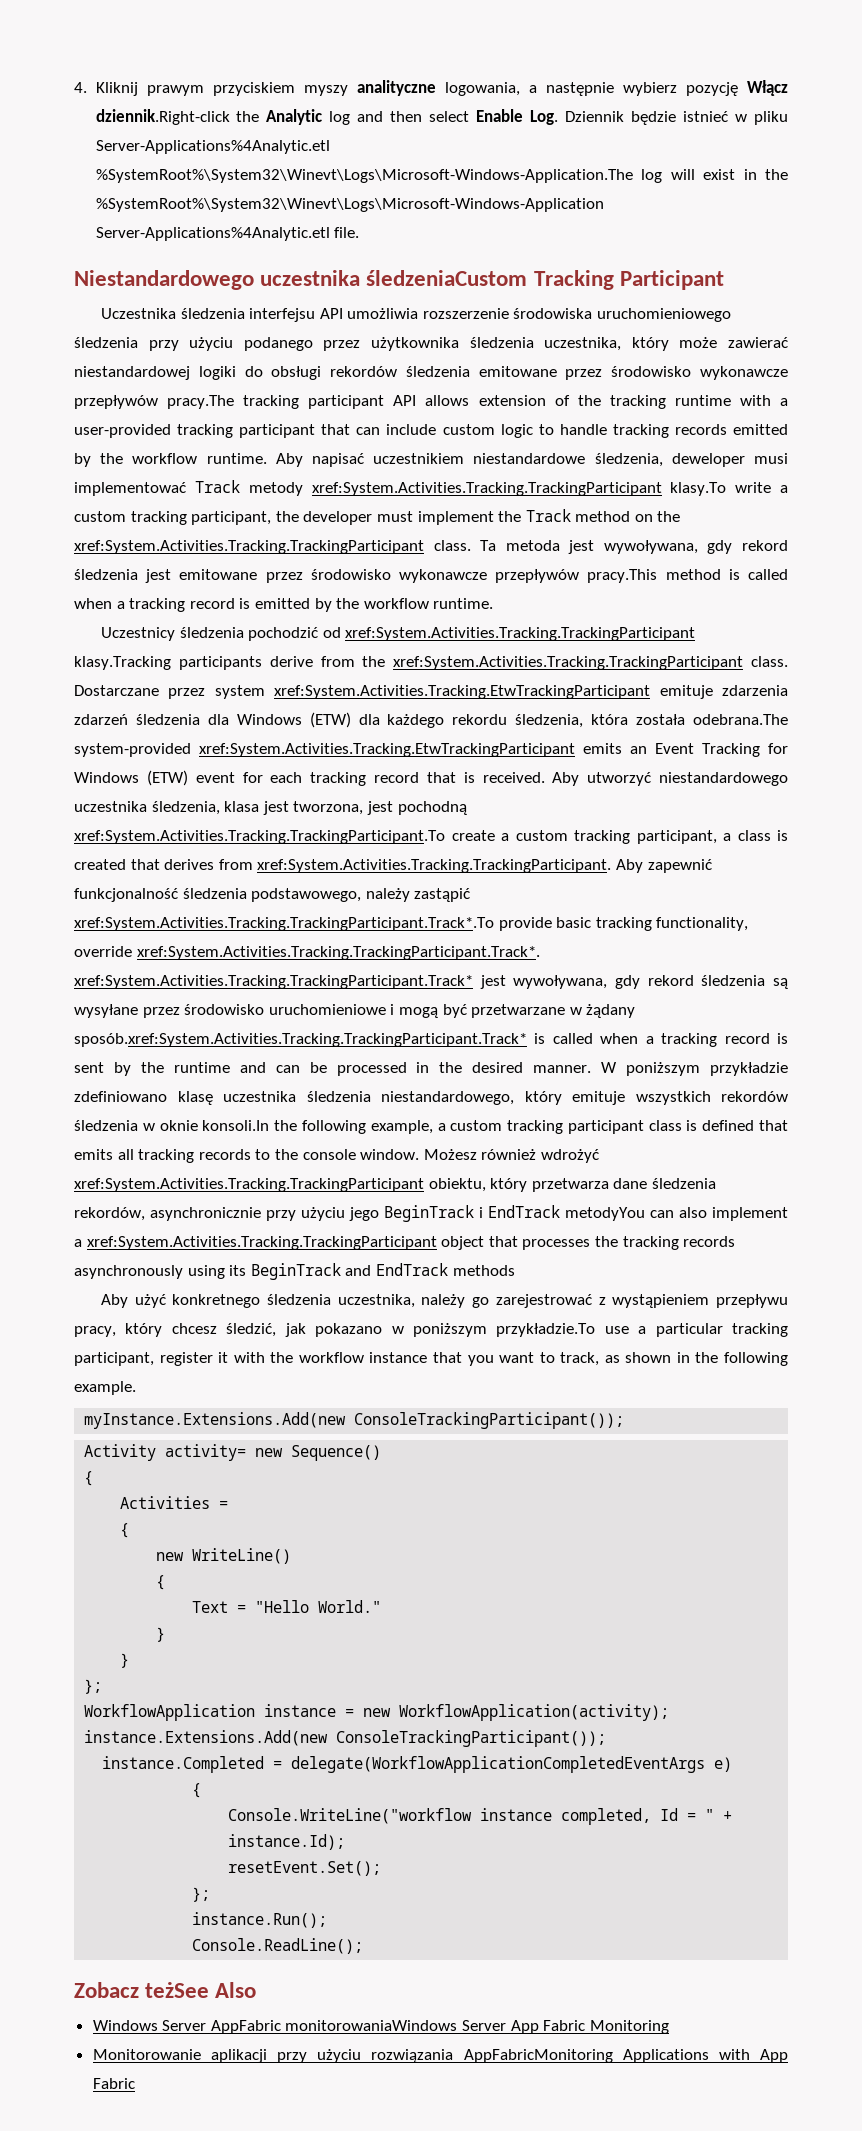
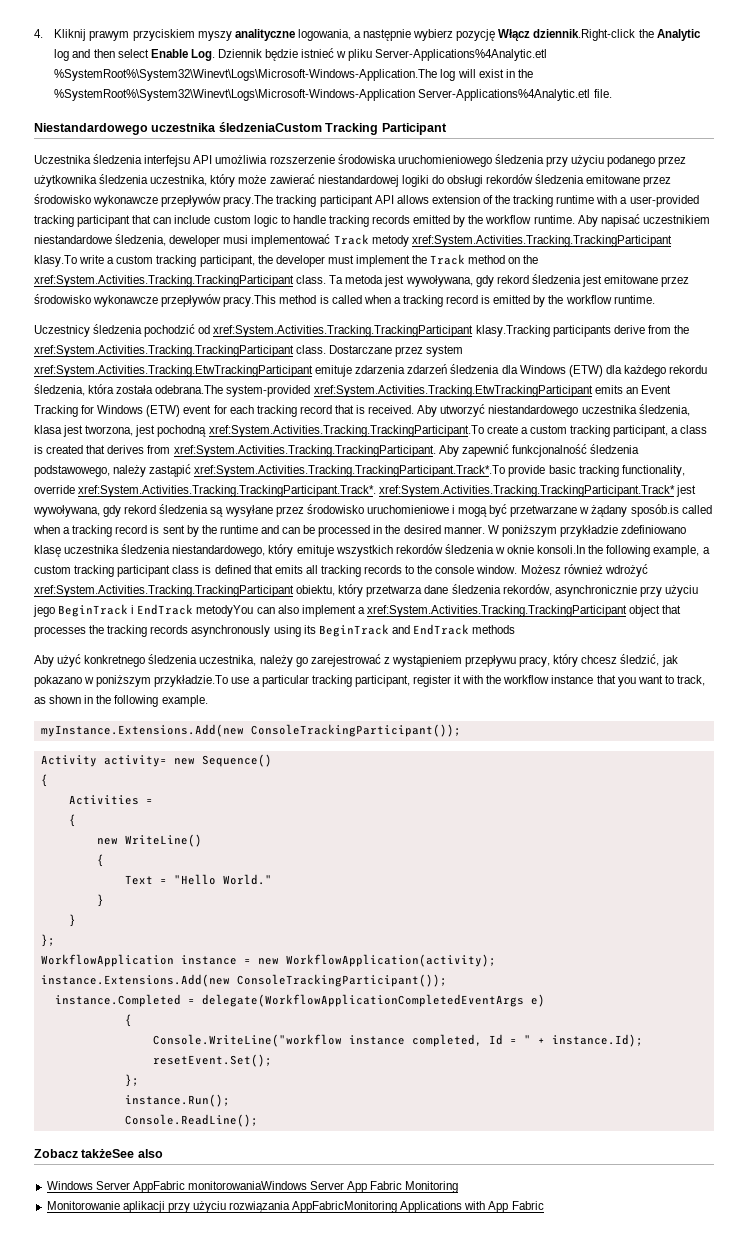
- Aby utworzyć niestandardowego uczestnika śledzenia, klasa jest tworzona, jest pochodną xref:System.Activities.Tracking.TrackingParticipant.To create a custom tracking participant, a class is created that derives from xref:System.Activities.Tracking.TrackingParticipant. Aby zapewnić funkcjonalność śledzenia podstawowego, należy zastąpić xref:System.Activities.Tracking.TrackingParticipant.Track*.To provide basic tracking functionality, override xref:System.Activities.Tracking.TrackingParticipant.Track*. xref:System.Activities.Tracking.TrackingParticipant.Track* jest wywoływana, gdy rekord śledzenia są wysyłane przez środowisko uruchomieniowe i mogą być przetwarzane w żądany sposób.xref:System.Activities.Tracking.TrackingParticipant.Track* is called when a tracking record is sent by the runtime and can be processed in the desired manner.
+ Aby utworzyć niestandardowego uczestnika śledzenia, klasa jest tworzona, jest pochodną xref:System.Activities.Tracking.TrackingParticipant.To create a custom tracking participant, a class is created that derives from xref:System.Activities.Tracking.TrackingParticipant. Aby zapewnić funkcjonalność śledzenia podstawowego, należy zastąpić xref:System.Activities.Tracking.TrackingParticipant.Track*.To provide basic tracking functionality, override xref:System.Activities.Tracking.TrackingParticipant.Track*. xref:System.Activities.Tracking.TrackingParticipant.Track* jest wywoływana, gdy rekord śledzenia są wysyłane przez środowisko uruchomieniowe i mogą być przetwarzane w żądany sposób.is called when a tracking record is sent by the runtime and can be processed in the desired manner.
- Zobacz teżSee Also
+ Zobacz takżeSee also

